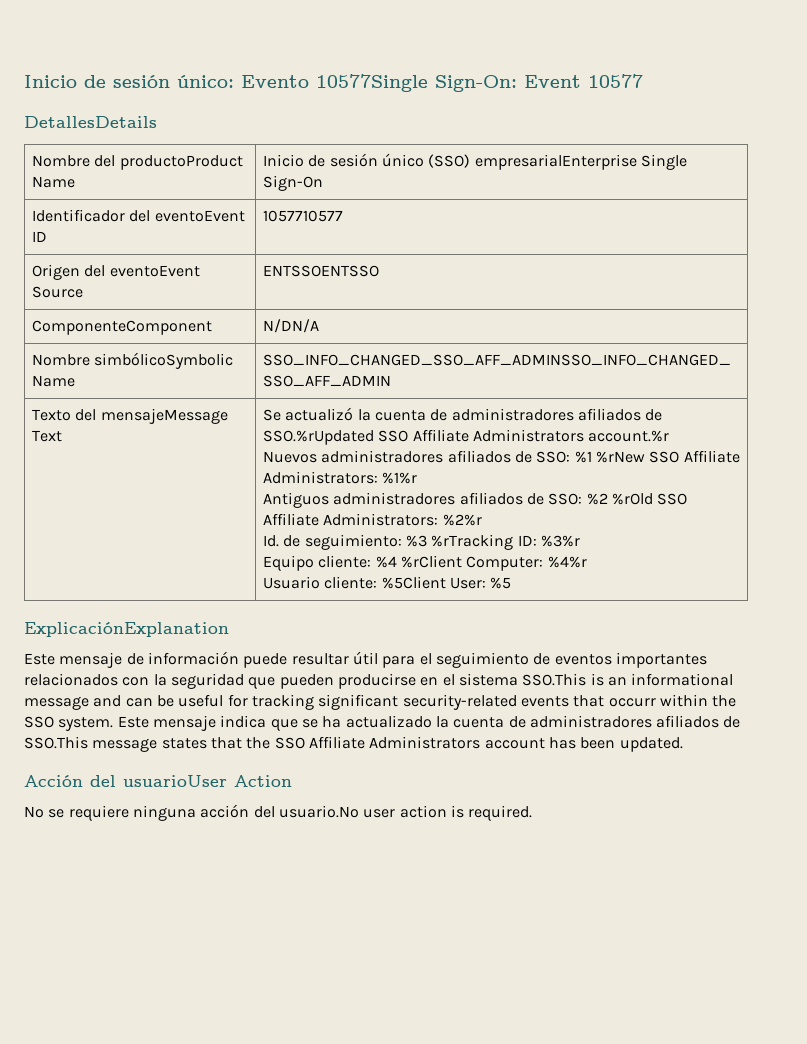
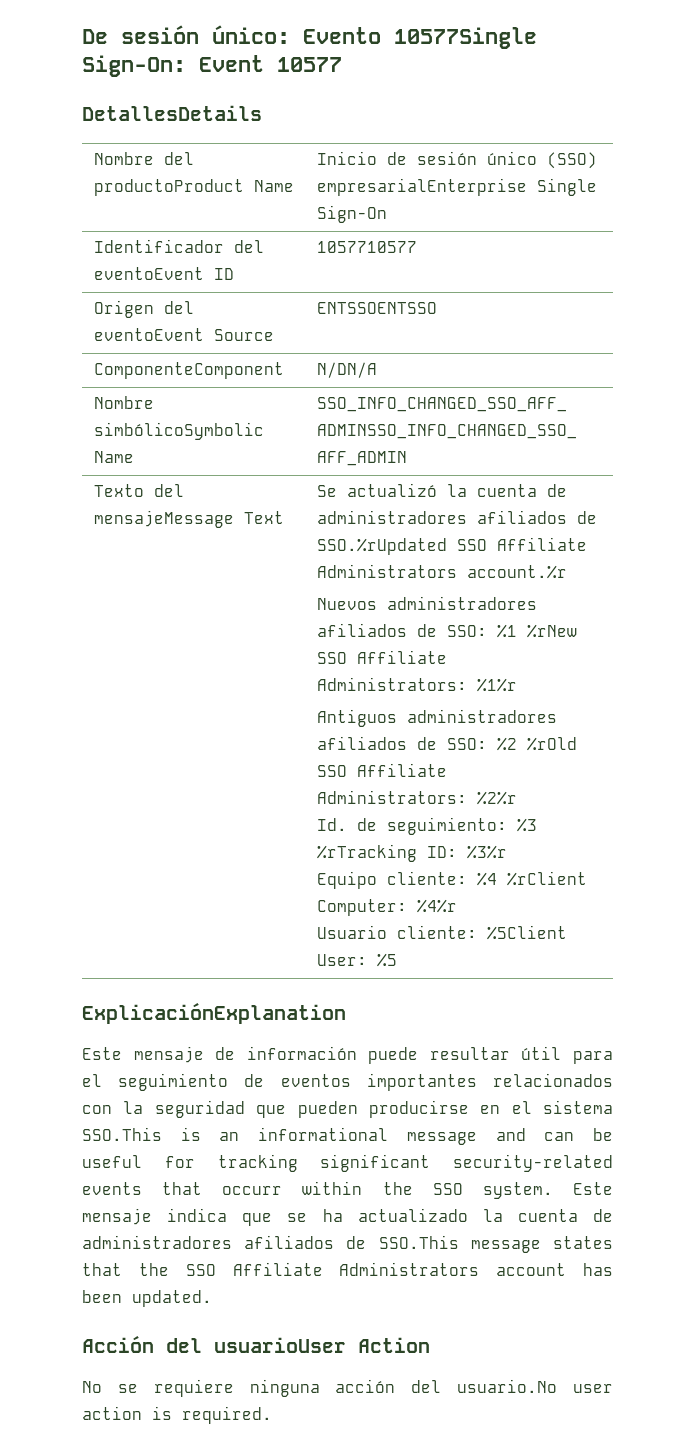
- Inicio de sesión único: Evento 10577Single Sign-On: Event 10577
+ De sesión único: Evento 10577Single Sign-On: Event 10577

